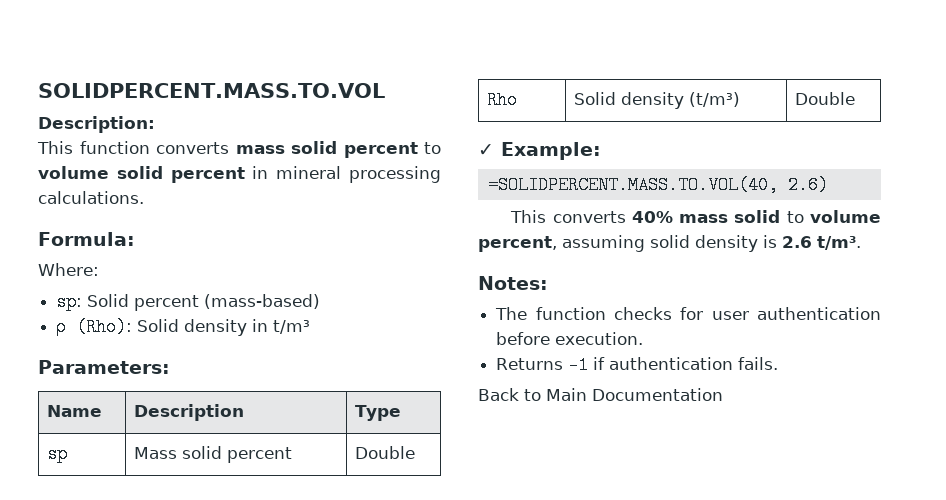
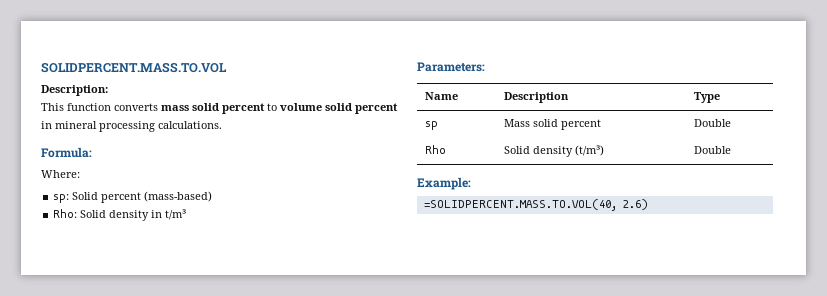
- ρ (Rho): Solid density in t/m³
+ Rho: Solid density in t/m³
- ✓ Example:
+ Example:
- This converts 40% mass solid to volume percent, assuming solid density is 2.6 t/m³.
- Notes:
- The function checks for user authentication before execution.
- Returns -1 if authentication fails.
- Back to Main Documentation

